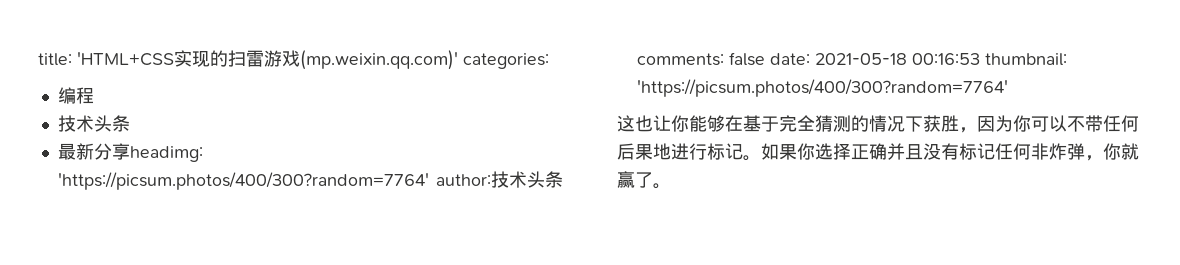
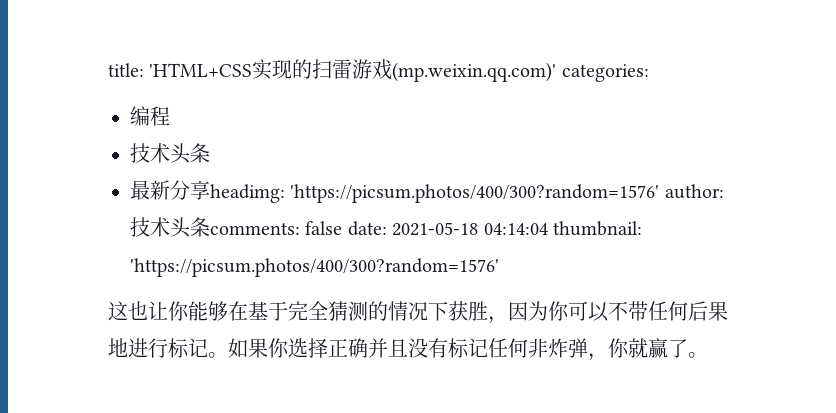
- 最新分享headimg: 'https://picsum.photos/400/300?random=7764' author:技术头条comments: false date: 2021-05-18 00:16:53 thumbnail: 'https://picsum.photos/400/300?random=7764'
+ 最新分享headimg: 'https://picsum.photos/400/300?random=1576' author:技术头条comments: false date: 2021-05-18 04:14:04 thumbnail: 'https://picsum.photos/400/300?random=1576'

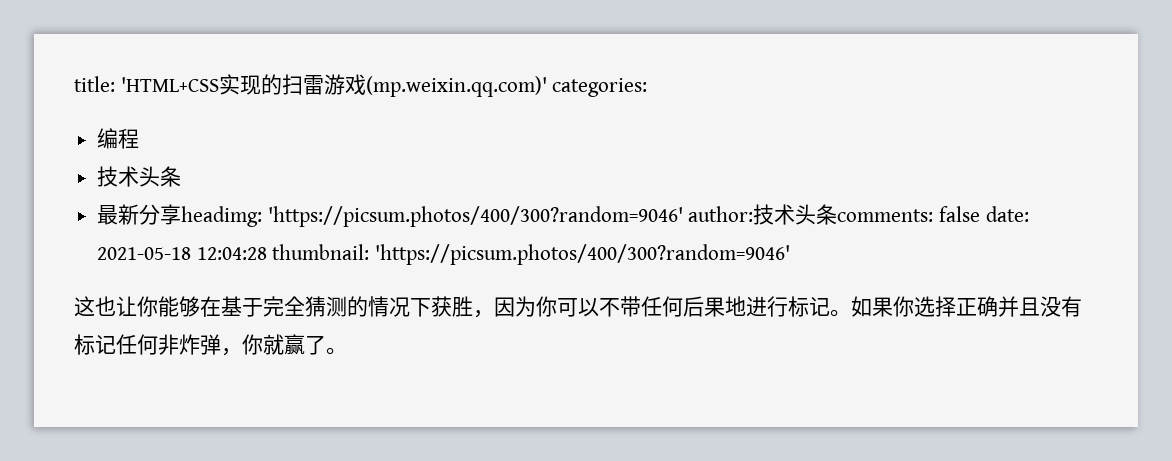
- 最新分享headimg: 'https://picsum.photos/400/300?random=1576' author:技术头条comments: false date: 2021-05-18 04:14:04 thumbnail: 'https://picsum.photos/400/300?random=1576'
+ 最新分享headimg: 'https://picsum.photos/400/300?random=9046' author:技术头条comments: false date: 2021-05-18 12:04:28 thumbnail: 'https://picsum.photos/400/300?random=9046'

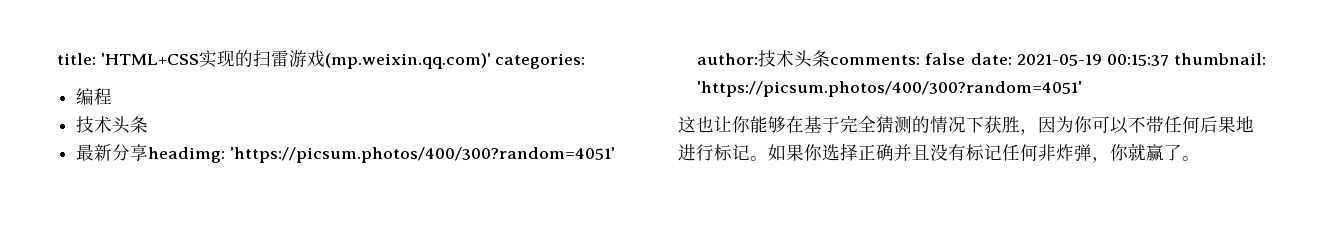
- 最新分享headimg: 'https://picsum.photos/400/300?random=9046' author:技术头条comments: false date: 2021-05-18 12:04:28 thumbnail: 'https://picsum.photos/400/300?random=9046'
+ 最新分享headimg: 'https://picsum.photos/400/300?random=4051' author:技术头条comments: false date: 2021-05-19 00:15:37 thumbnail: 'https://picsum.photos/400/300?random=4051'

